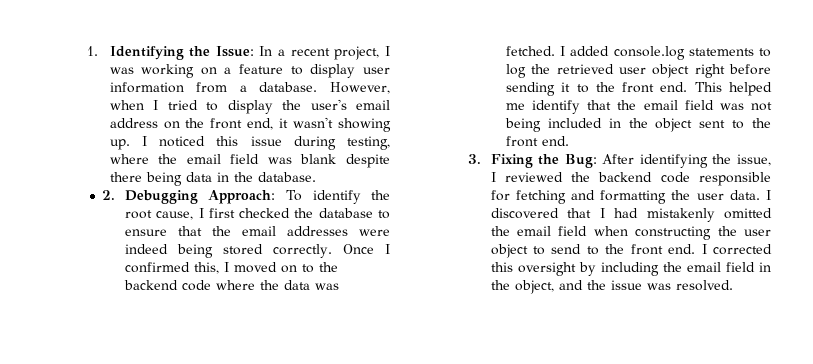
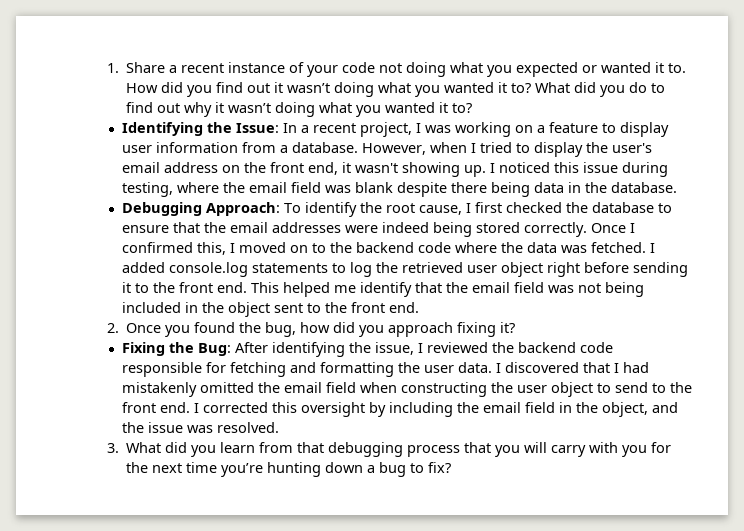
- 1. Identifying the Issue: In a recent project, I was working on a feature to display user information from a database.
+ 1. Share a recent instance of your code not doing what you expected or wanted it to. How did you find out it wasn’t doing what you wanted it to? What did you do to find out why it wasn’t doing what you wanted it to?
+ Identifying the Issue: In a recent project, I was working on a feature to display user information from a database.
- 2. Debugging Approach: To identify the root cause, I first checked the database to ensure that the email addresses were indeed being stored correctly.
+ Debugging Approach: To identify the root cause, I first checked the database to ensure that the email addresses were indeed being stored correctly.
- 3. Fixing the Bug: After identifying the issue, I reviewed the backend code responsible for fetching and formatting the user data.
+ 2. Once you found the bug, how did you approach fixing it?
+ Fixing the Bug: After identifying the issue, I reviewed the backend code responsible for fetching and formatting the user data.
+ 3. What did you learn from that debugging process that you will carry with you for the next time you’re hunting down a bug to fix?

